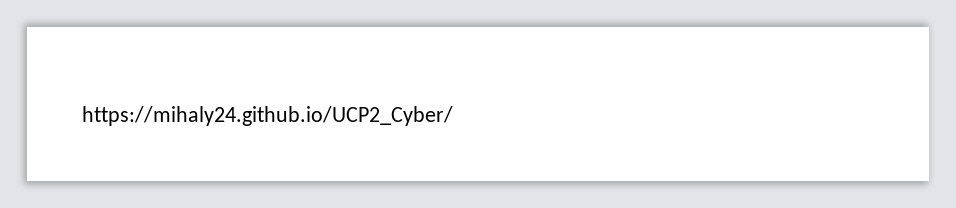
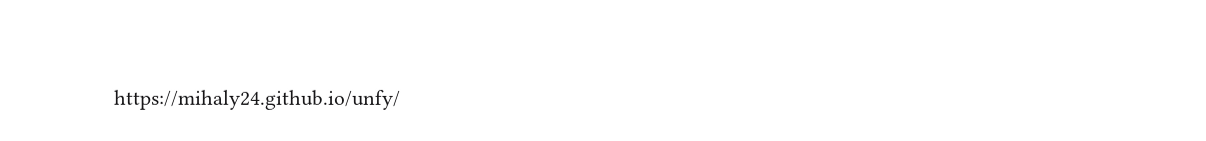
- https://mihaly24.github.io/UCP2_Cyber/
+ https://mihaly24.github.io/unfy/

